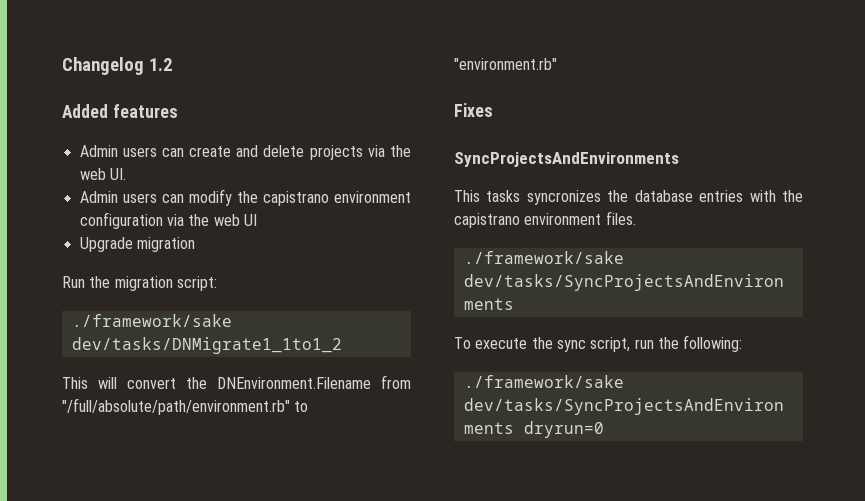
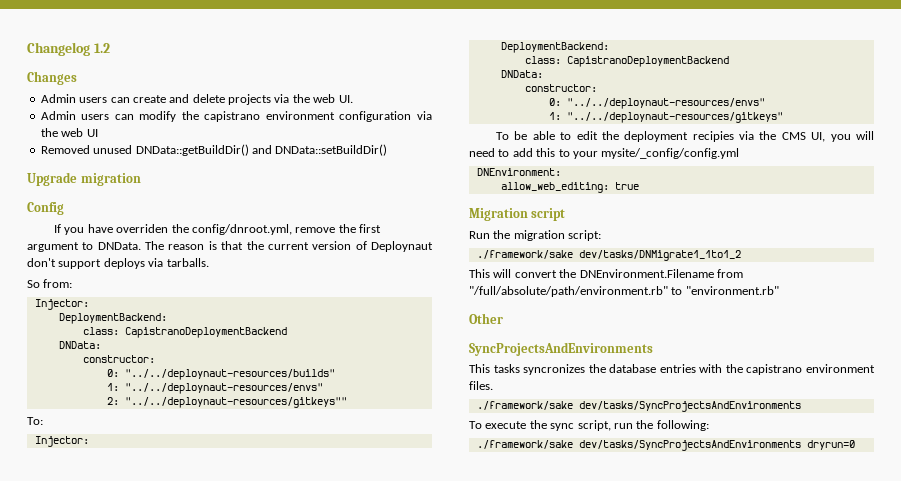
- Added features
+ Changes
+ Removed unused DNData::getBuildDir() and DNData::setBuildDir()
  Upgrade migration
+ Config
+ If you have overriden the config/dnroot.yml, remove the first argument to DNData. The reason is that the current version of Deploynaut don't support deploys via tarballs.
+ So from:
+ Injector:
+ DeploymentBackend:
+ class: CapistranoDeploymentBackend
+ DNData:
+ constructor:
+ 0: "../../deploynaut-resources/builds"
+ 1: "../../deploynaut-resources/envs"
+ 2: "../../deploynaut-resources/gitkeys""
+ To:
+ Injector:
+ DeploymentBackend:
+ class: CapistranoDeploymentBackend
+ DNData:
+ constructor:
+ 0: "../../deploynaut-resources/envs"
+ 1: "../../deploynaut-resources/gitkeys"
+ To be able to edit the deployment recipies via the CMS UI, you will need to add this to your mysite/_config/config.yml
+ DNEnvironment:
+ allow_web_editing: true
+ Migration script
- Fixes
+ Other

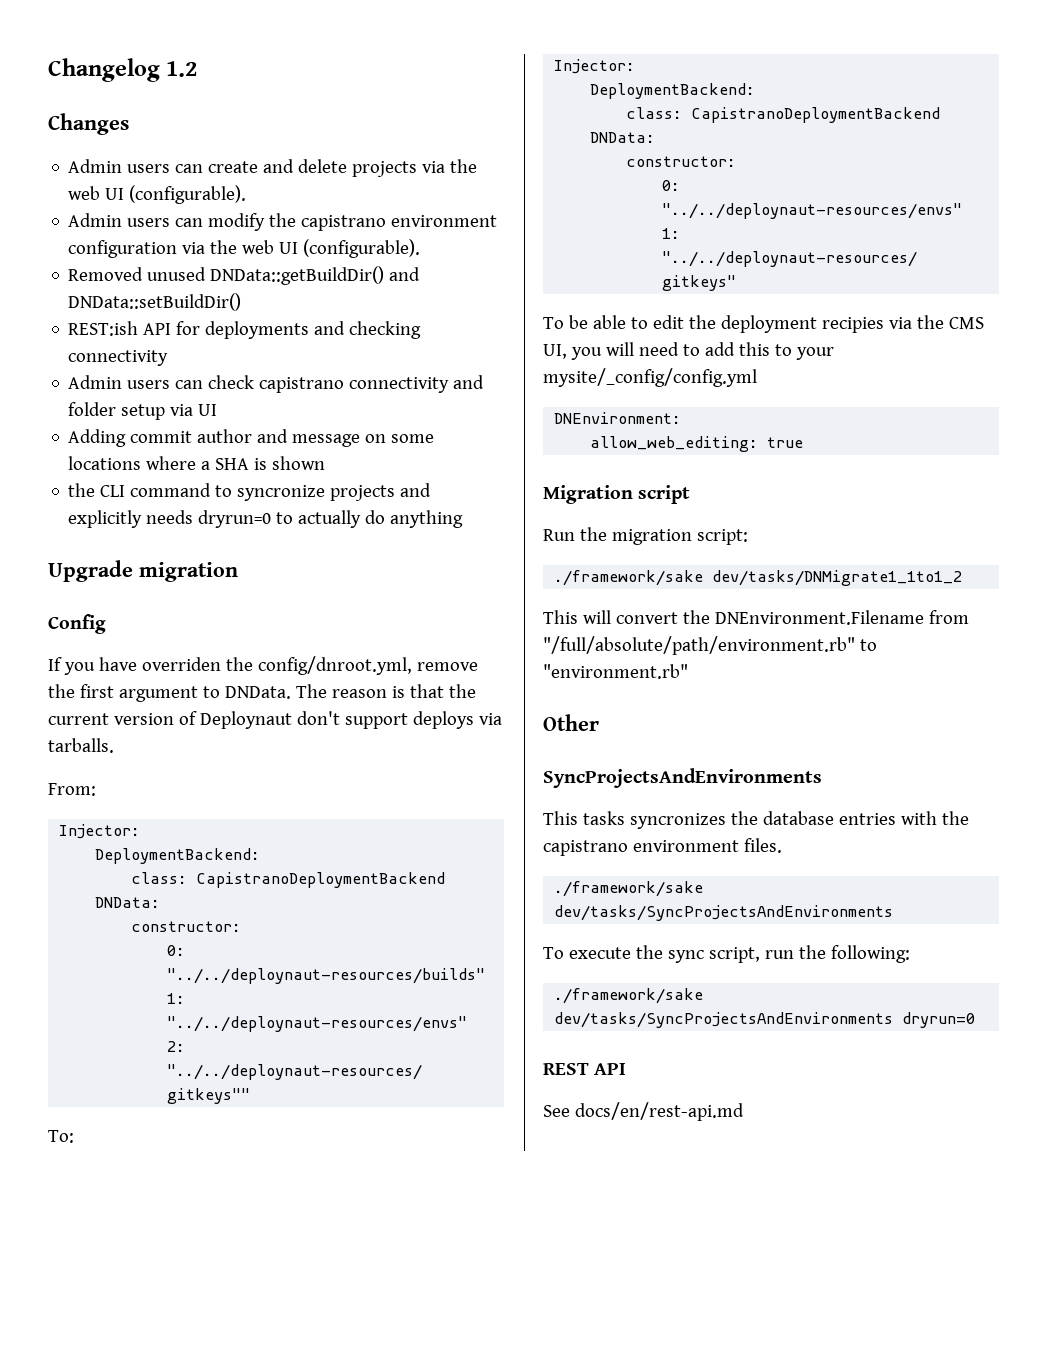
- Admin users can create and delete projects via the web UI.
+ Admin users can create and delete projects via the web UI (configurable).
- Admin users can modify the capistrano environment configuration via the web UI
+ Admin users can modify the capistrano environment configuration via the web UI (configurable).
+ REST:ish API for deployments and checking connectivity
+ Admin users can check capistrano connectivity and folder setup via UI
+ Adding commit author and message on some locations where a SHA is shown
+ the CLI command to syncronize projects and explicitly needs dryrun=0 to actually do anything
- So from:
+ From:
+ REST API
+ See docs/en/rest-api.md

